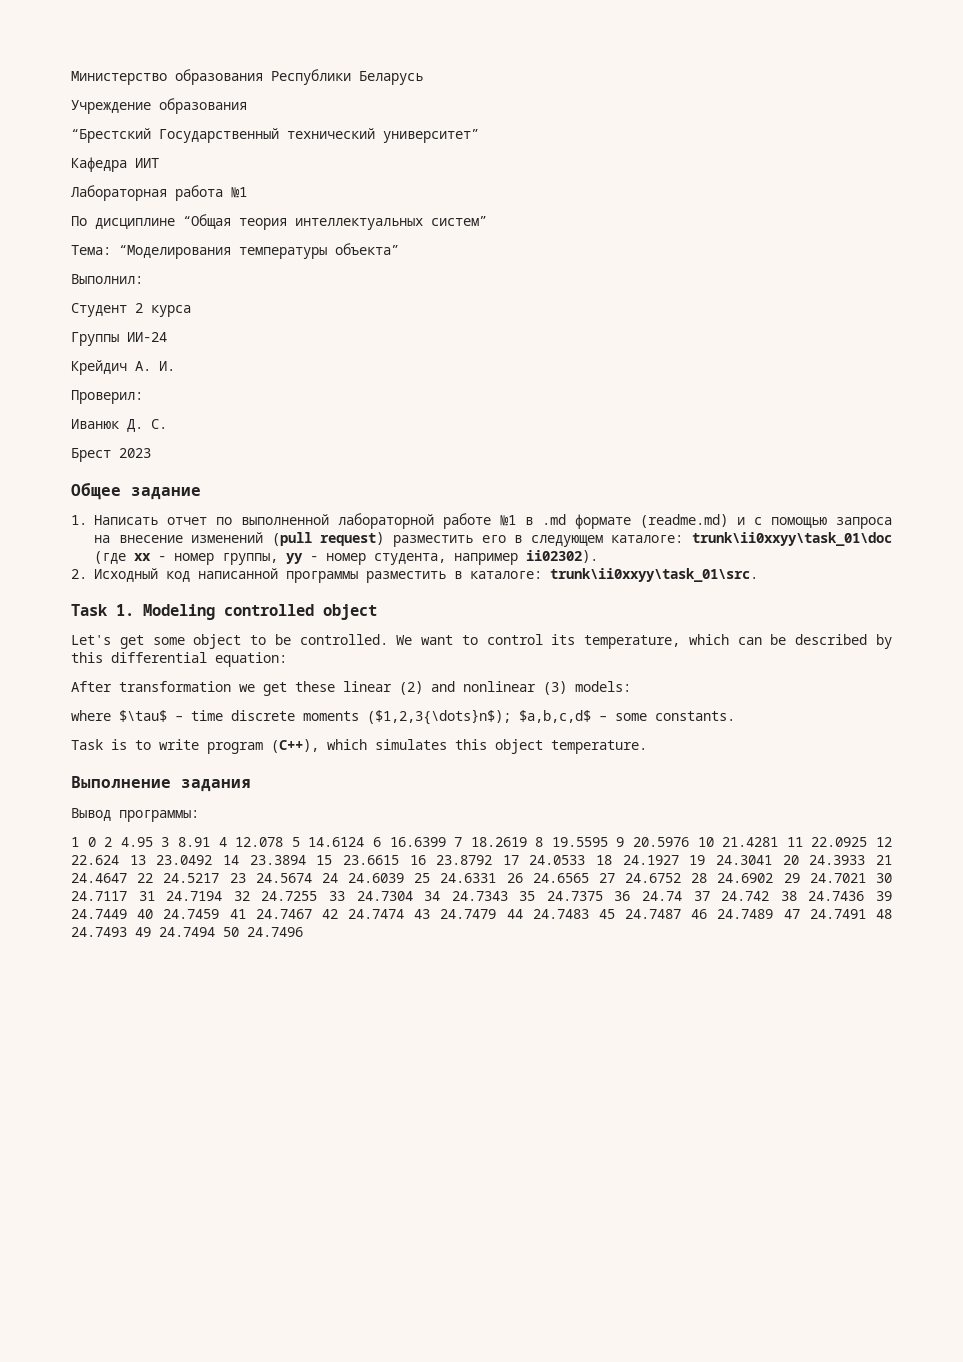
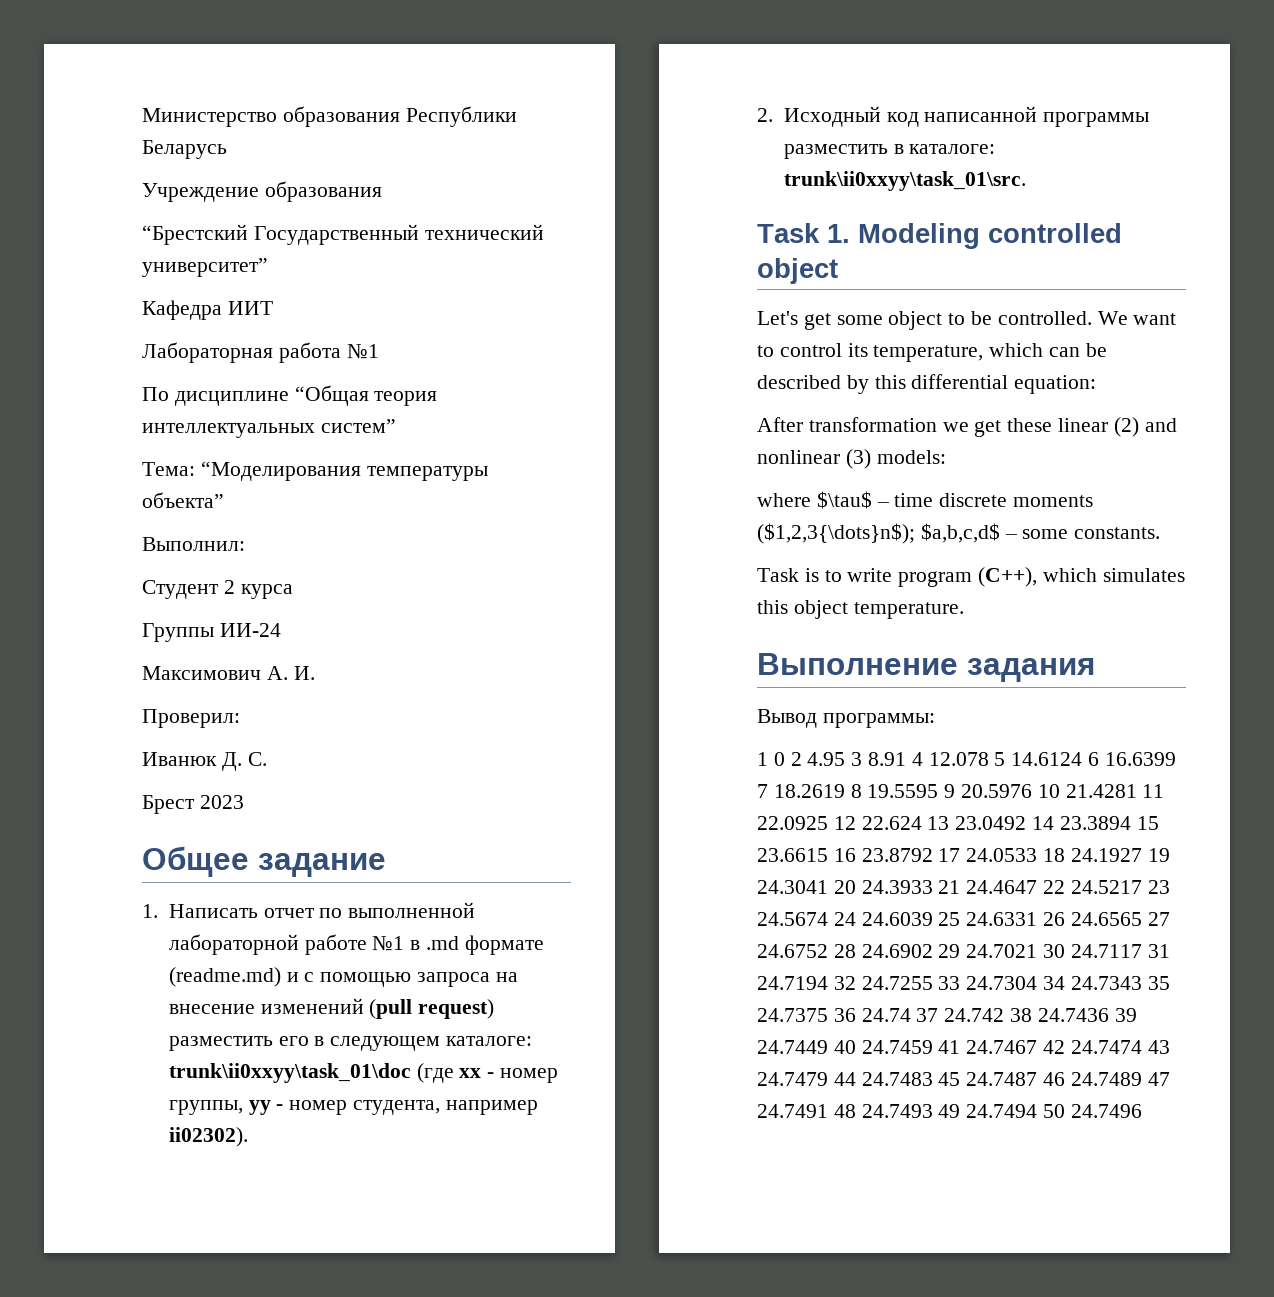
- Крейдич А. И.
+ Максимович А. И.

